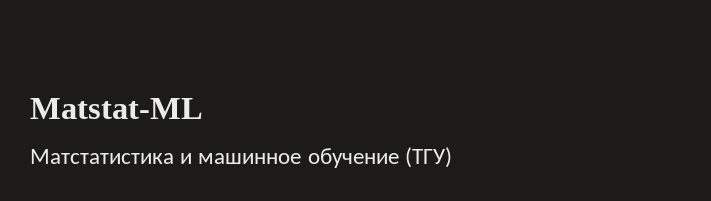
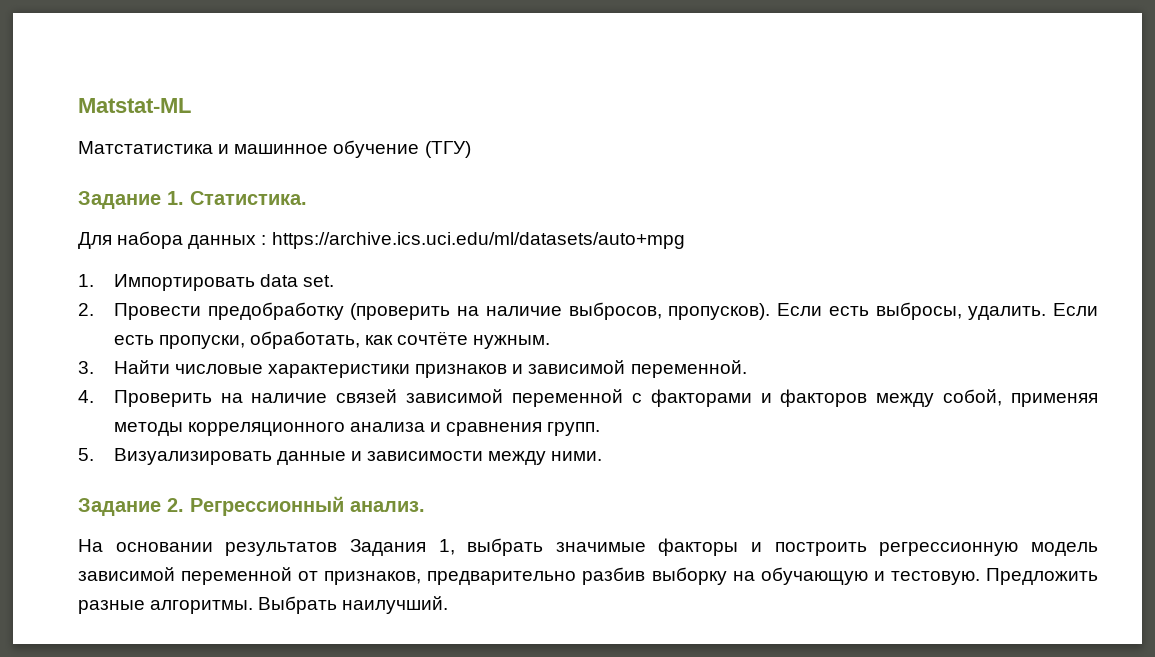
+ Задание 1. Статистика.
+ Для набора данных : https://archive.ics.uci.edu/ml/datasets/auto+mpg
+ 1. Импортировать data set.
+ 2. Провести предобработку (проверить на наличие выбросов, пропусков). Если есть выбросы, удалить. Если есть пропуски, обработать, как сочтёте нужным.
+ 3. Найти числовые характеристики признаков и зависимой переменной.
+ 4. Проверить на наличие связей зависимой переменной с факторами и факторов между собой, применяя методы корреляционного анализа и сравнения групп.
+ 5. Визуализировать данные и зависимости между ними.
+ Задание 2. Регрессионный анализ.
+ На основании результатов Задания 1, выбрать значимые факторы и построить регрессионную модель зависимой переменной от признаков, предварительно разбив выборку на обучающую и тестовую. Предложить разные алгоритмы. Выбрать наилучший.

